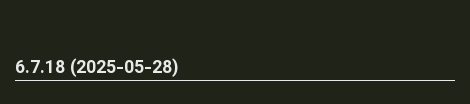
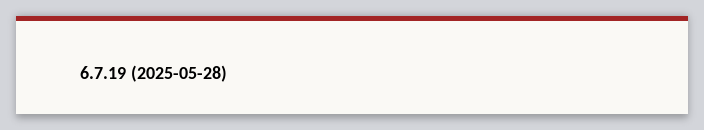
- 6.7.18 (2025-05-28)
+ 6.7.19 (2025-05-28)

